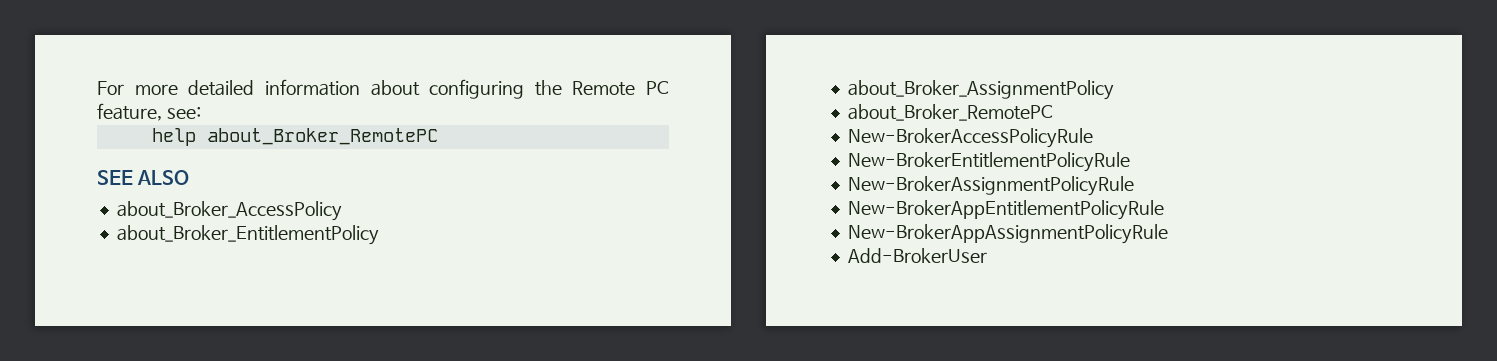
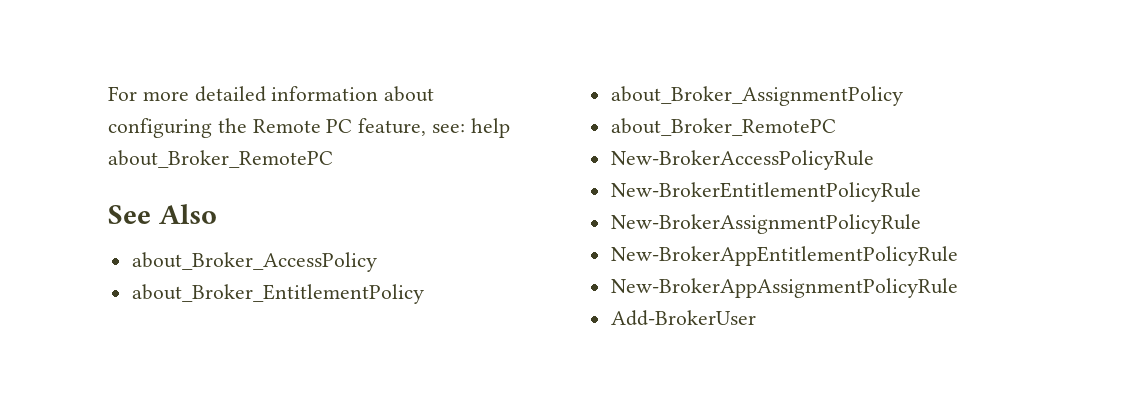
- For more detailed information about configuring the Remote PC feature, see:
- help about_Broker_RemotePC
+ For more detailed information about configuring the Remote PC feature, see: help about_Broker_RemotePC
- SEE ALSO
+ See Also

